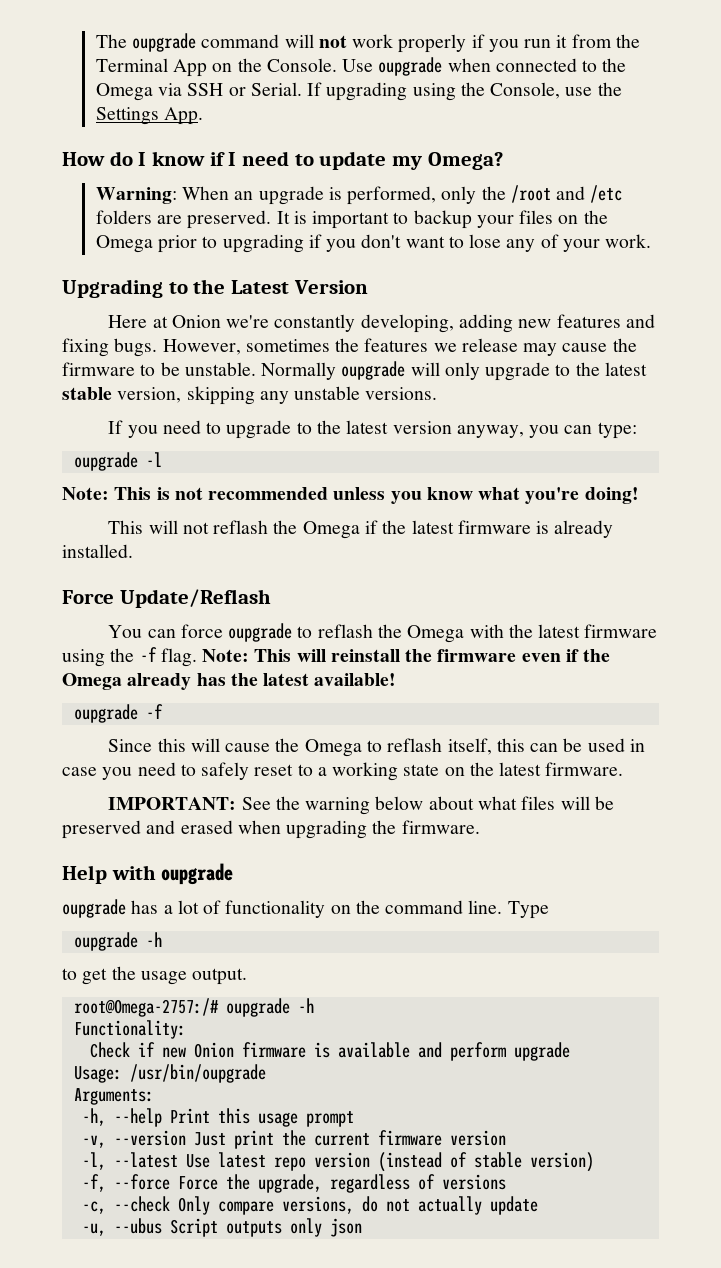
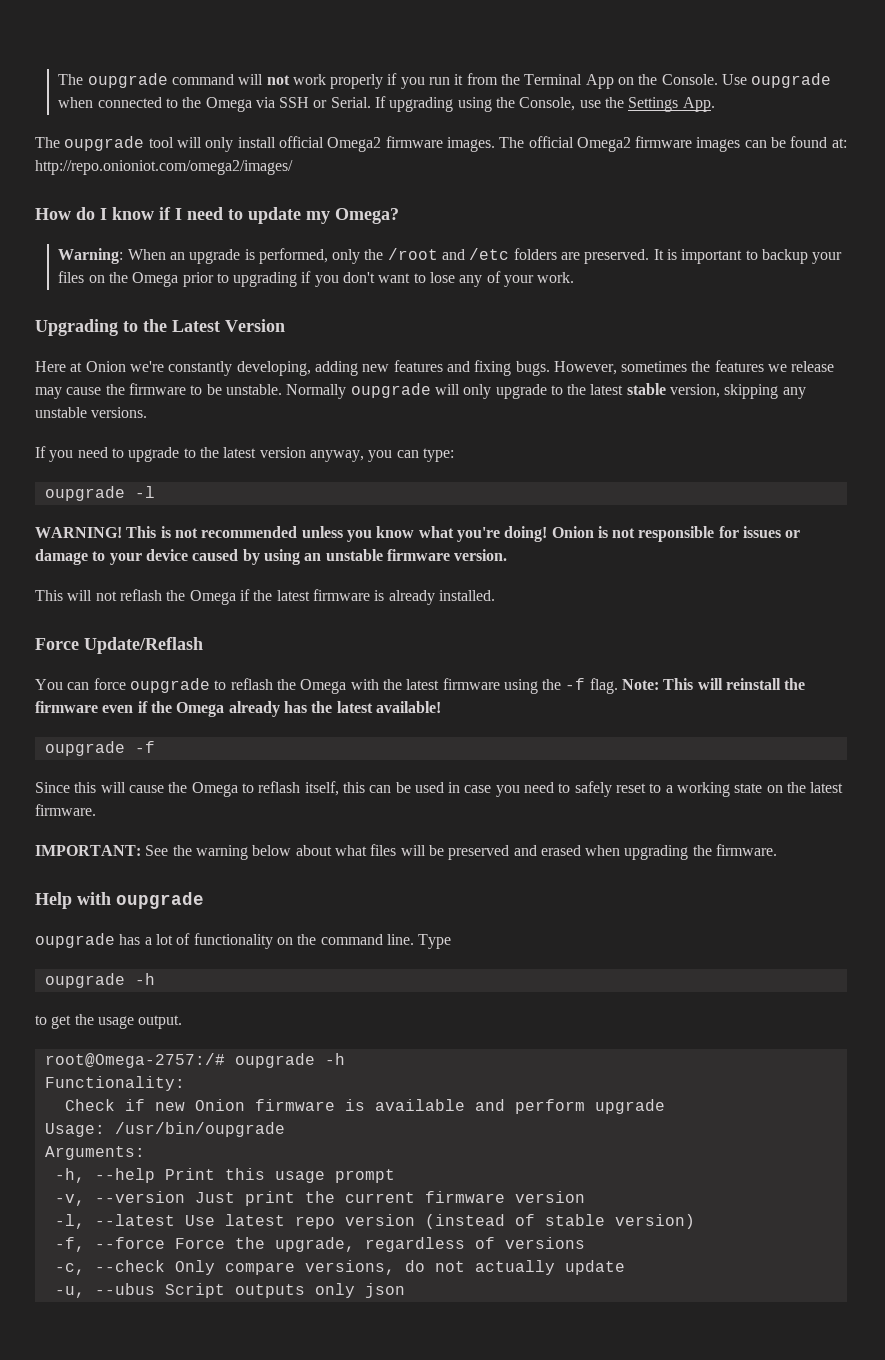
+ The oupgrade tool will only install official Omega2 firmware images. The official Omega2 firmware images can be found at: http://repo.onioniot.com/omega2/images/
- Note: This is not recommended unless you know what you're doing!
+ WARNING! This is not recommended unless you know what you're doing! Onion is not responsible for issues or damage to your device caused by using an unstable firmware version.

